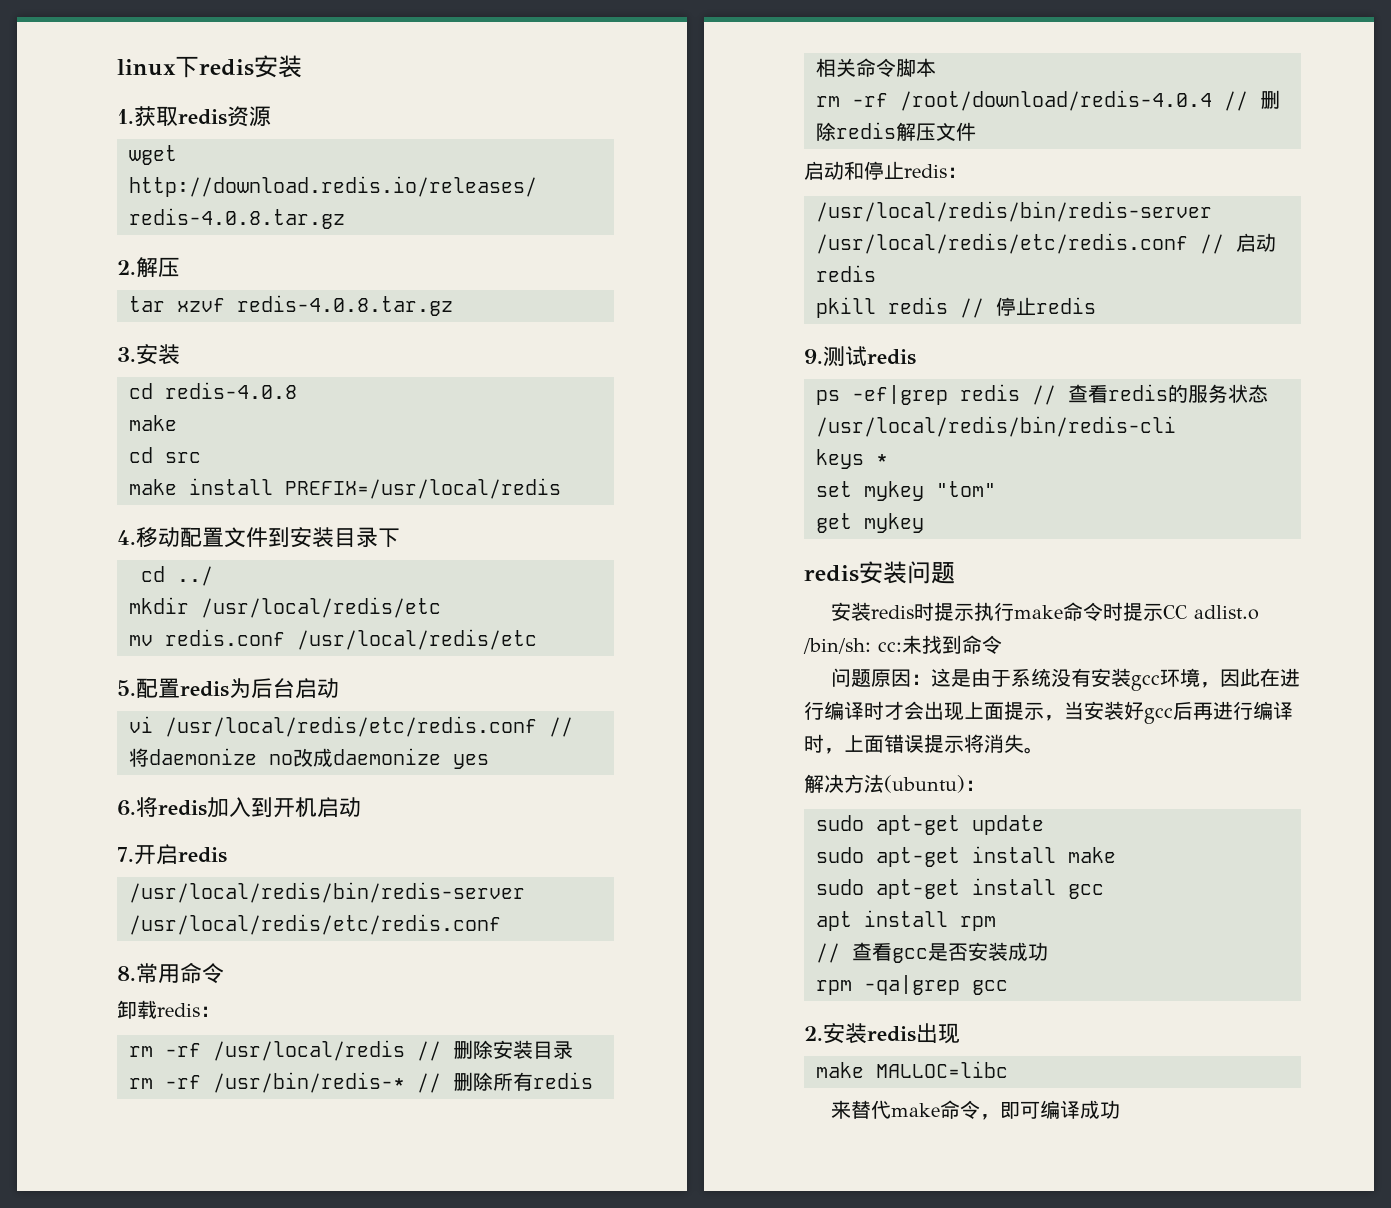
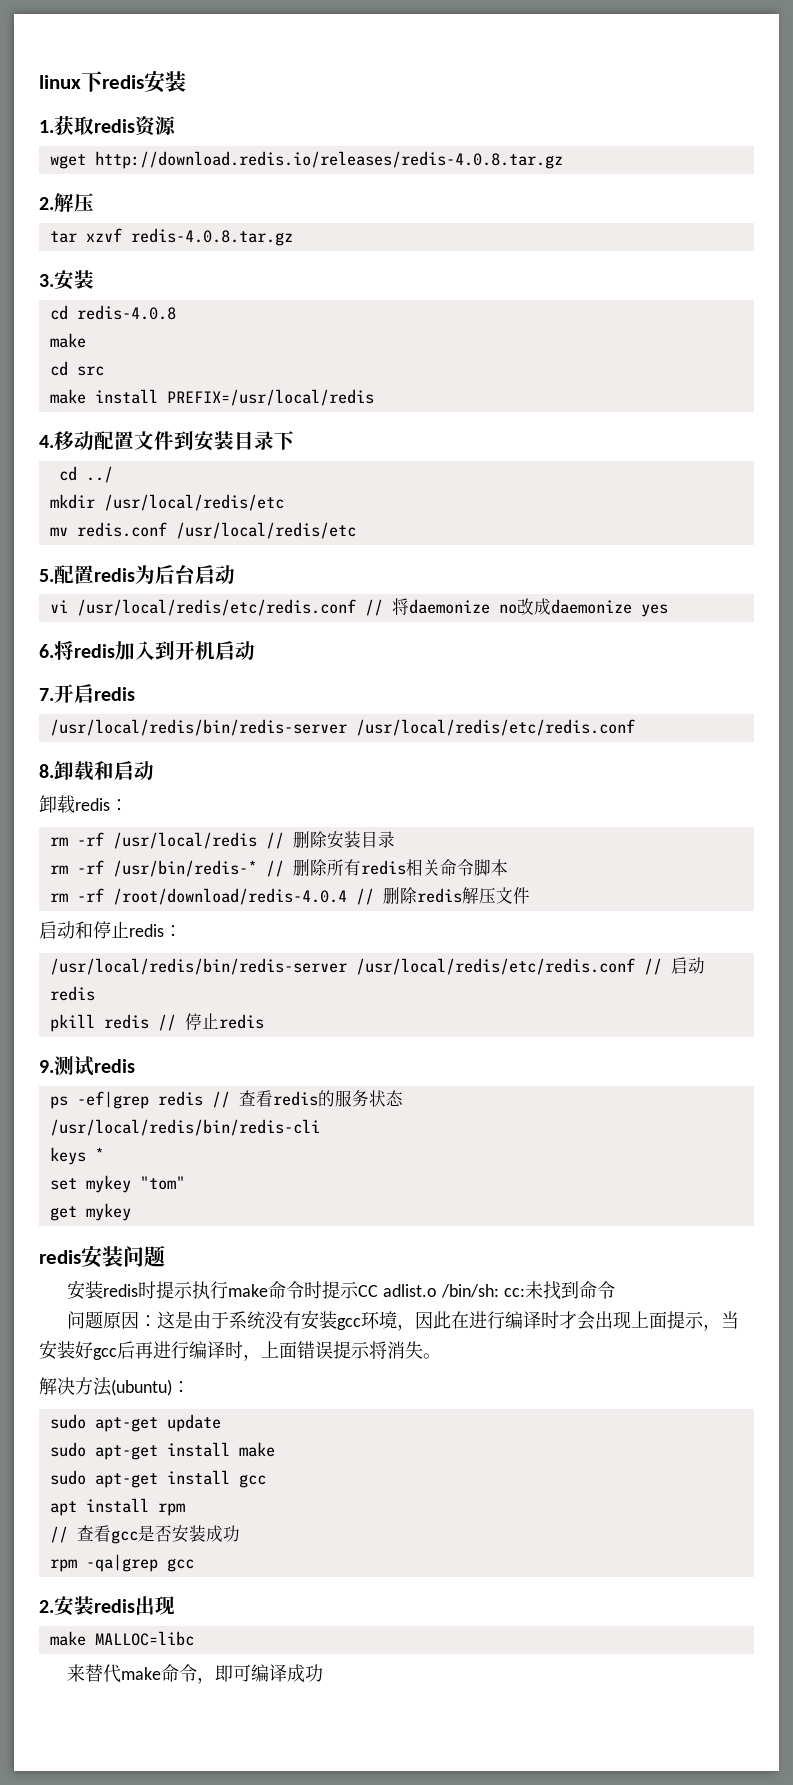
- 8.常用命令
+ 8.卸载和启动

